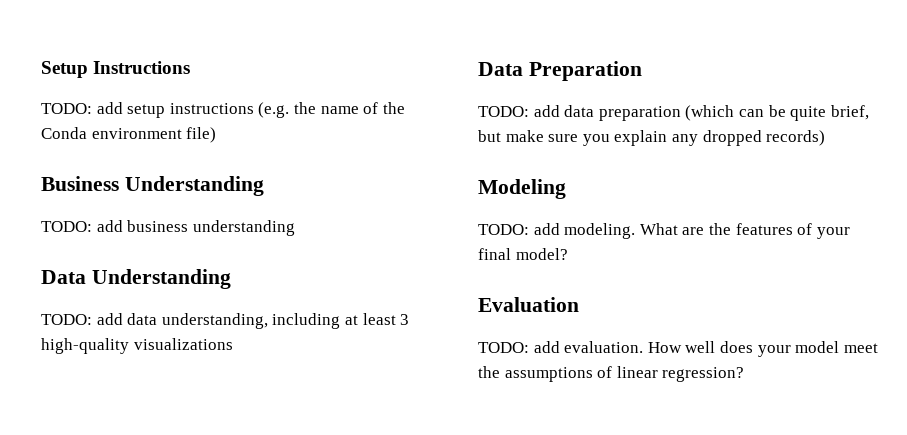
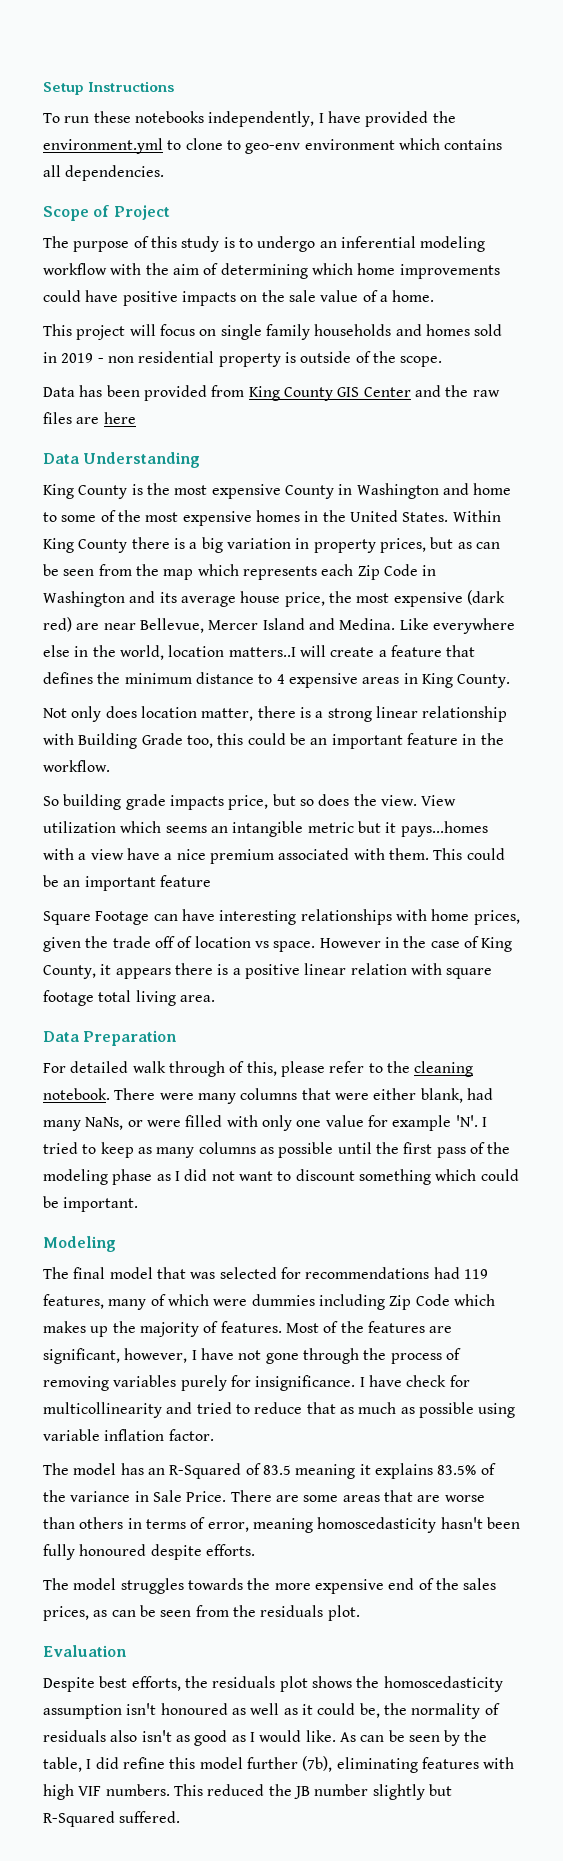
- TODO: add setup instructions (e.g. the name of the Conda environment file)
- Business Understanding
- TODO: add business understanding
+ To run these notebooks independently, I have provided the environment.yml to clone to geo-env environment which contains all dependencies.
+ Scope of Project
+ The purpose of this study is to undergo an inferential modeling workflow with the aim of determining which home improvements could have positive impacts on the sale value of a home.
+ This project will focus on single family households and homes sold in 2019 - non residential property is outside of the scope.
+ Data has been provided from King County GIS Center and the raw files are here
  Data Understanding
- TODO: add data understanding, including at least 3 high-quality visualizations
+ King County is the most expensive County in Washington and home to some of the most expensive homes in the United States. Within King County there is a big variation in property prices, but as can be seen from the map which represents each Zip Code in Washington and its average house price, the most expensive (dark red) are near Bellevue, Mercer Island and Medina. Like everywhere else in the world, location matters..I will create a feature that defines the minimum distance to 4 expensive areas in King County.
+ Not only does location matter, there is a strong linear relationship with Building Grade too, this could be an important feature in the workflow.
+ So building grade impacts price, but so does the view. View utilization which seems an intangible metric but it pays...homes with a view have a nice premium associated with them. This could be an important feature
+ Square Footage can have interesting relationships with home prices, given the trade off of location vs space. However in the case of King County, it appears there is a positive linear relation with square footage total living area.
  Data Preparation
- TODO: add data preparation (which can be quite brief, but make sure you explain any dropped records)
+ For detailed walk through of this, please refer to the cleaning notebook. There were many columns that were either blank, had many NaNs, or were filled with only one value for example 'N'. I tried to keep as many columns as possible until the first pass of the modeling phase as I did not want to discount something which could be important.
  Modeling
- TODO: add modeling. What are the features of your final model?
+ The final model that was selected for recommendations had 119 features, many of which were dummies including Zip Code which makes up the majority of features. Most of the features are significant, however, I have not gone through the process of removing variables purely for insignificance. I have check for multicollinearity and tried to reduce that as much as possible using variable inflation factor.
+ The model has an R-Squared of 83.5 meaning it explains 83.5% of the variance in Sale Price. There are some areas that are worse than others in terms of error, meaning homoscedasticity hasn't been fully honoured despite efforts.
+ The model struggles towards the more expensive end of the sales prices, as can be seen from the residuals plot.
  Evaluation
- TODO: add evaluation. How well does your model meet the assumptions of linear regression?
+ Despite best efforts, the residuals plot shows the homoscedasticity assumption isn't honoured as well as it could be, the normality of residuals also isn't as good as I would like. As can be seen by the table, I did refine this model further (7b), eliminating features with high VIF numbers. This reduced the JB number slightly but R-Squared suffered.

